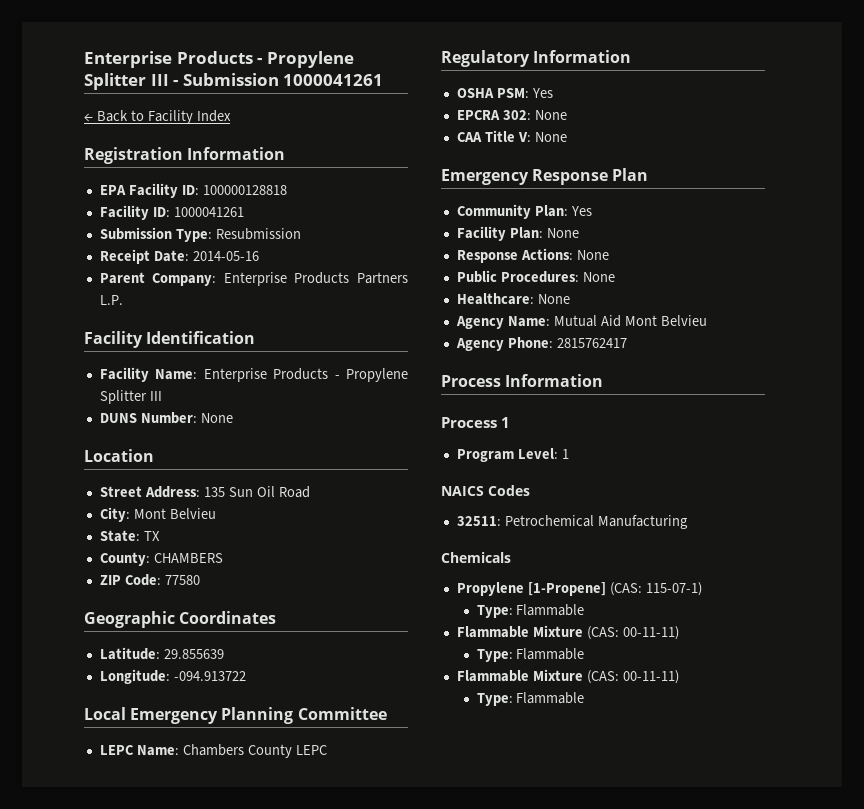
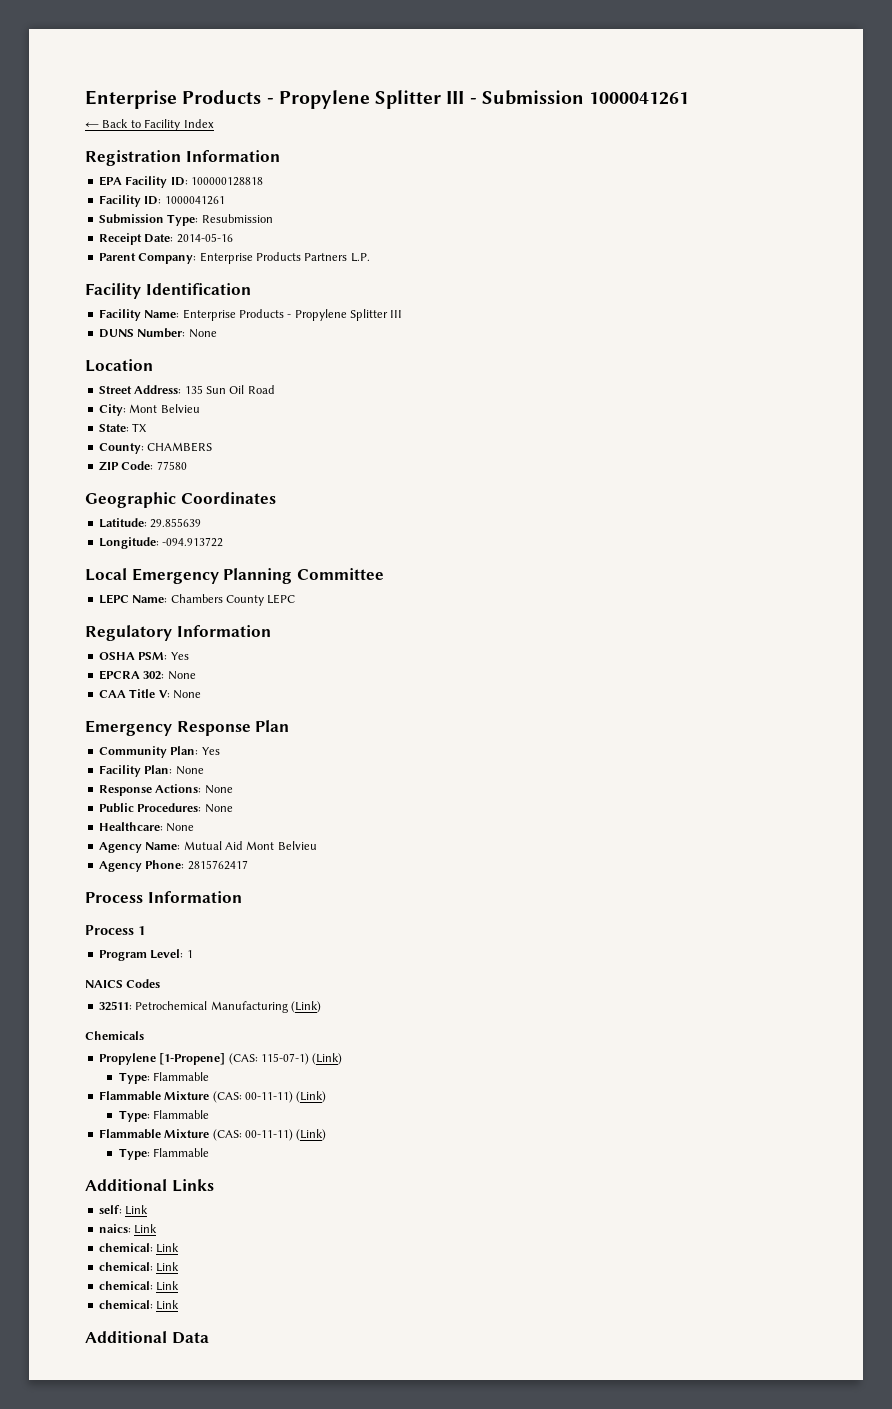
- 32511: Petrochemical Manufacturing
+ 32511: Petrochemical Manufacturing (Link)
- Propylene [1-Propene] (CAS: 115-07-1)
+ Propylene [1-Propene] (CAS: 115-07-1) (Link)
  Type: Flammable
- Flammable Mixture (CAS: 00-11-11)
+ Flammable Mixture (CAS: 00-11-11) (Link)
  Type: Flammable
- Flammable Mixture (CAS: 00-11-11)
+ Flammable Mixture (CAS: 00-11-11) (Link)
  Type: Flammable
+ Additional Links
+ self: Link
+ naics: Link
+ chemical: Link
+ chemical: Link
+ chemical: Link
+ chemical: Link
+ Additional Data

